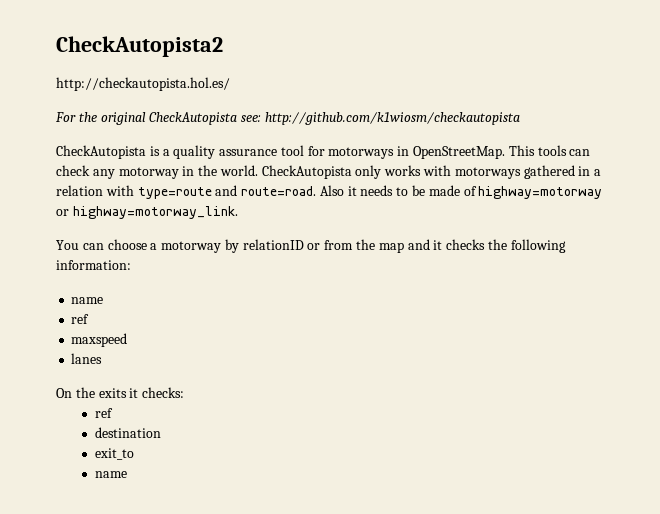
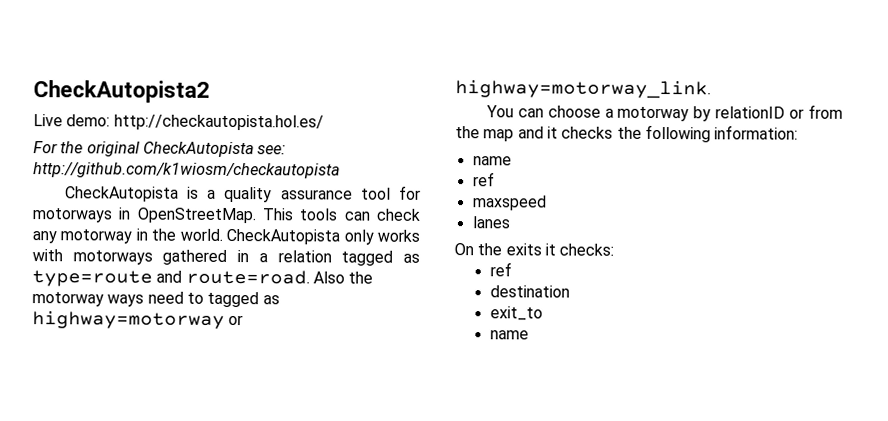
- http://checkautopista.hol.es/
+ Live demo: http://checkautopista.hol.es/
- CheckAutopista only works with motorways gathered in a relation with type=route and route=road.
+ CheckAutopista only works with motorways gathered in a relation tagged as type=route and route=road.
- Also it needs to be made of highway=motorway or highway=motorway_link.
+ Also the motorway ways need to tagged as highway=motorway or highway=motorway_link.

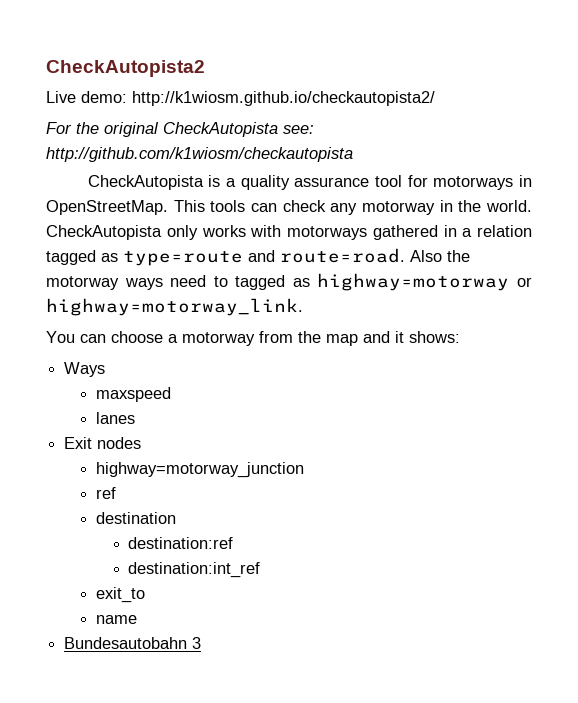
- Live demo: http://checkautopista.hol.es/
+ Live demo: http://k1wiosm.github.io/checkautopista2/
- You can choose a motorway by relationID or from the map and it checks the following information:
- name
- ref
+ You can choose a motorway from the map and it shows:
+ Ways
  maxspeed
  lanes
- On the exits it checks:
+ Exit nodes
+ highway=motorway_junction
+ destination:ref
+ destination:int_ref
+ Bundesautobahn 3

